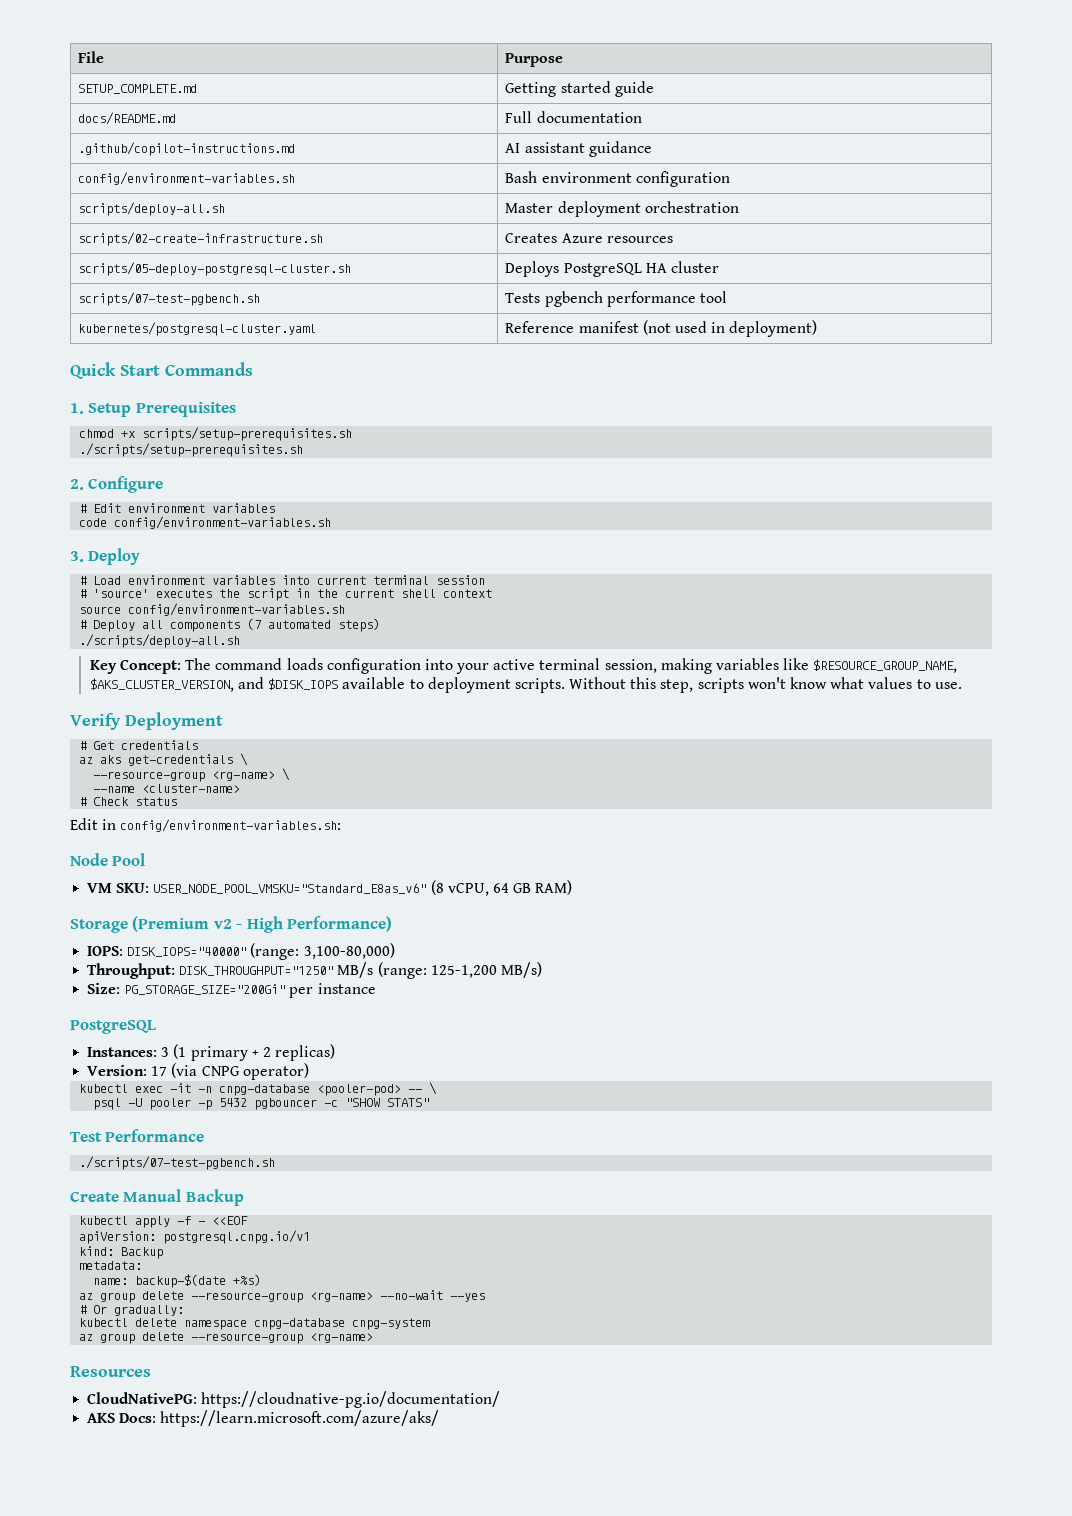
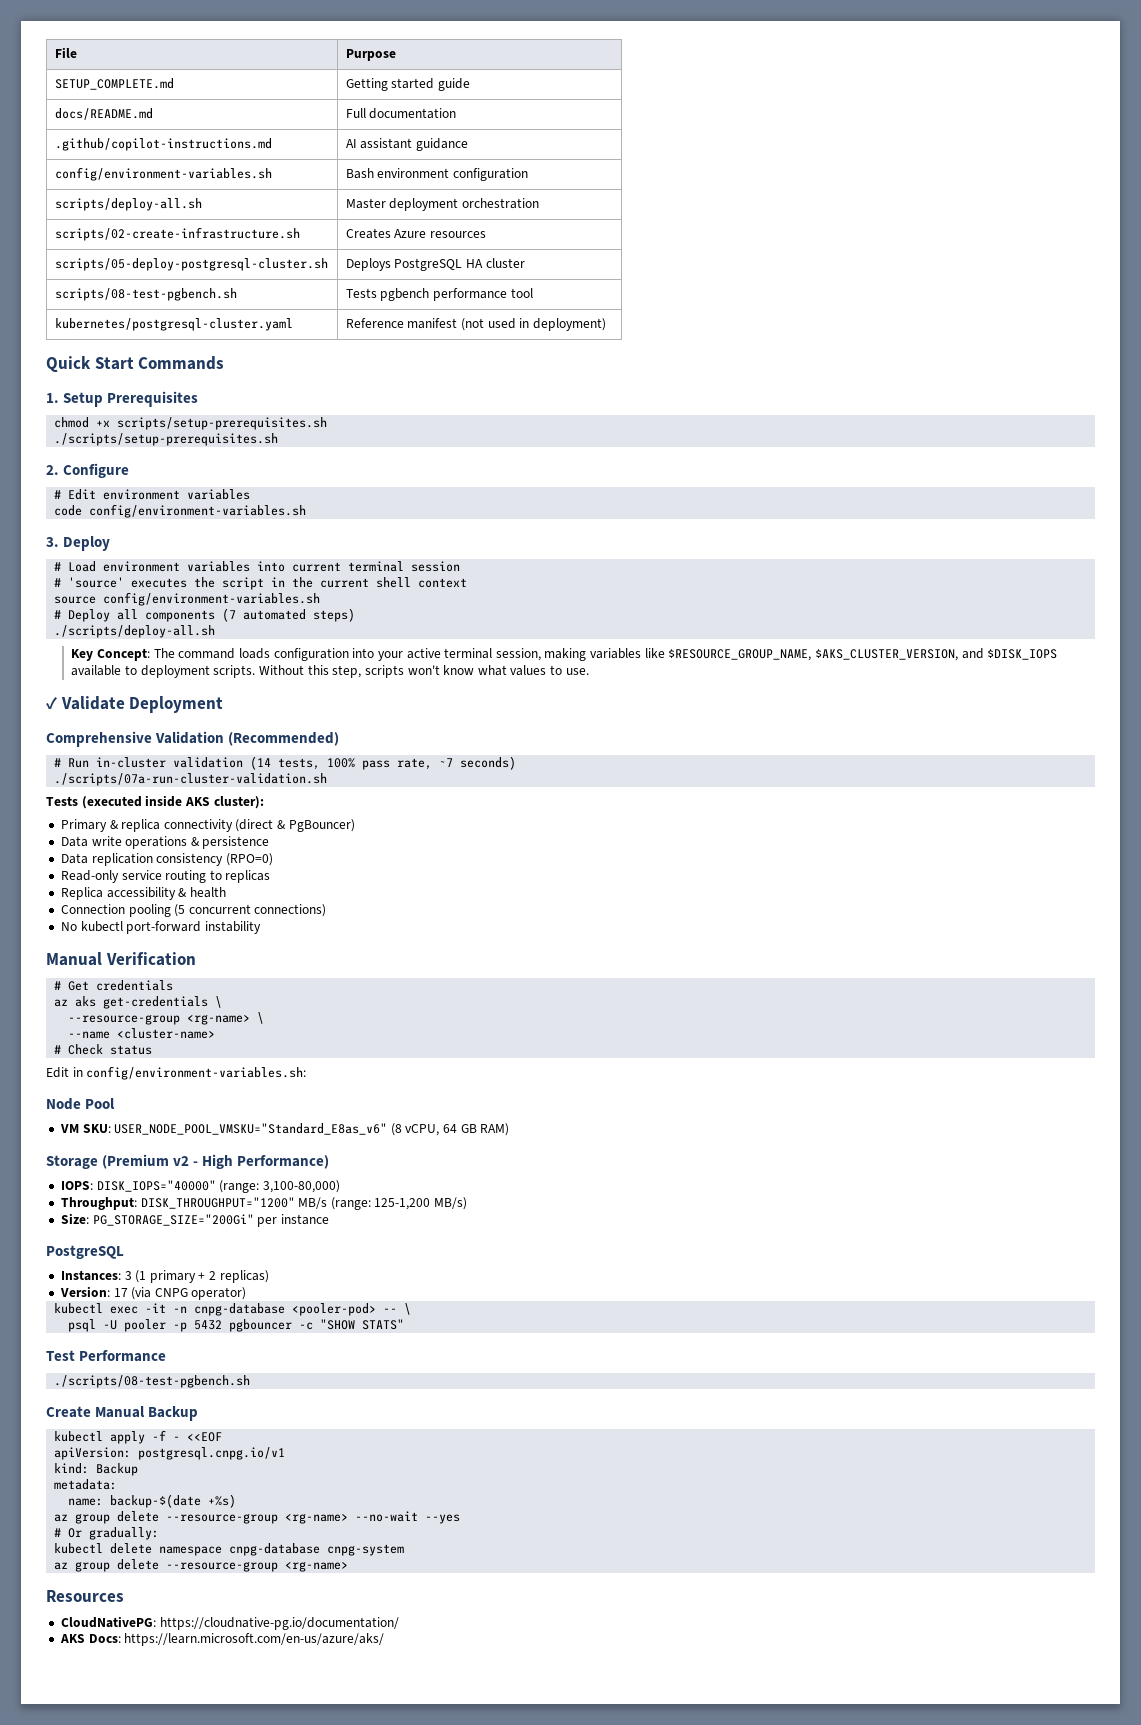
- scripts/07-test-pgbench.sh | Tests pgbench performance tool
+ scripts/08-test-pgbench.sh | Tests pgbench performance tool
- Verify Deployment
+ ✓ Validate Deployment
+ Comprehensive Validation (Recommended)
+ # Run in-cluster validation (14 tests, 100% pass rate, ~7 seconds)
+ ./scripts/07a-run-cluster-validation.sh
+ Tests (executed inside AKS cluster):
+ Primary & replica connectivity (direct & PgBouncer)
+ Data write operations & persistence
+ Data replication consistency (RPO=0)
+ Read-only service routing to replicas
+ Replica accessibility & health
+ Connection pooling (5 concurrent connections)
+ No kubectl port-forward instability
+ Manual Verification
- Throughput: DISK_THROUGHPUT="1250" MB/s (range: 125-1,200 MB/s)
+ Throughput: DISK_THROUGHPUT="1200" MB/s (range: 125-1,200 MB/s)
- ./scripts/07-test-pgbench.sh
+ ./scripts/08-test-pgbench.sh
- AKS Docs: https://learn.microsoft.com/azure/aks/
+ AKS Docs: https://learn.microsoft.com/en-us/azure/aks/

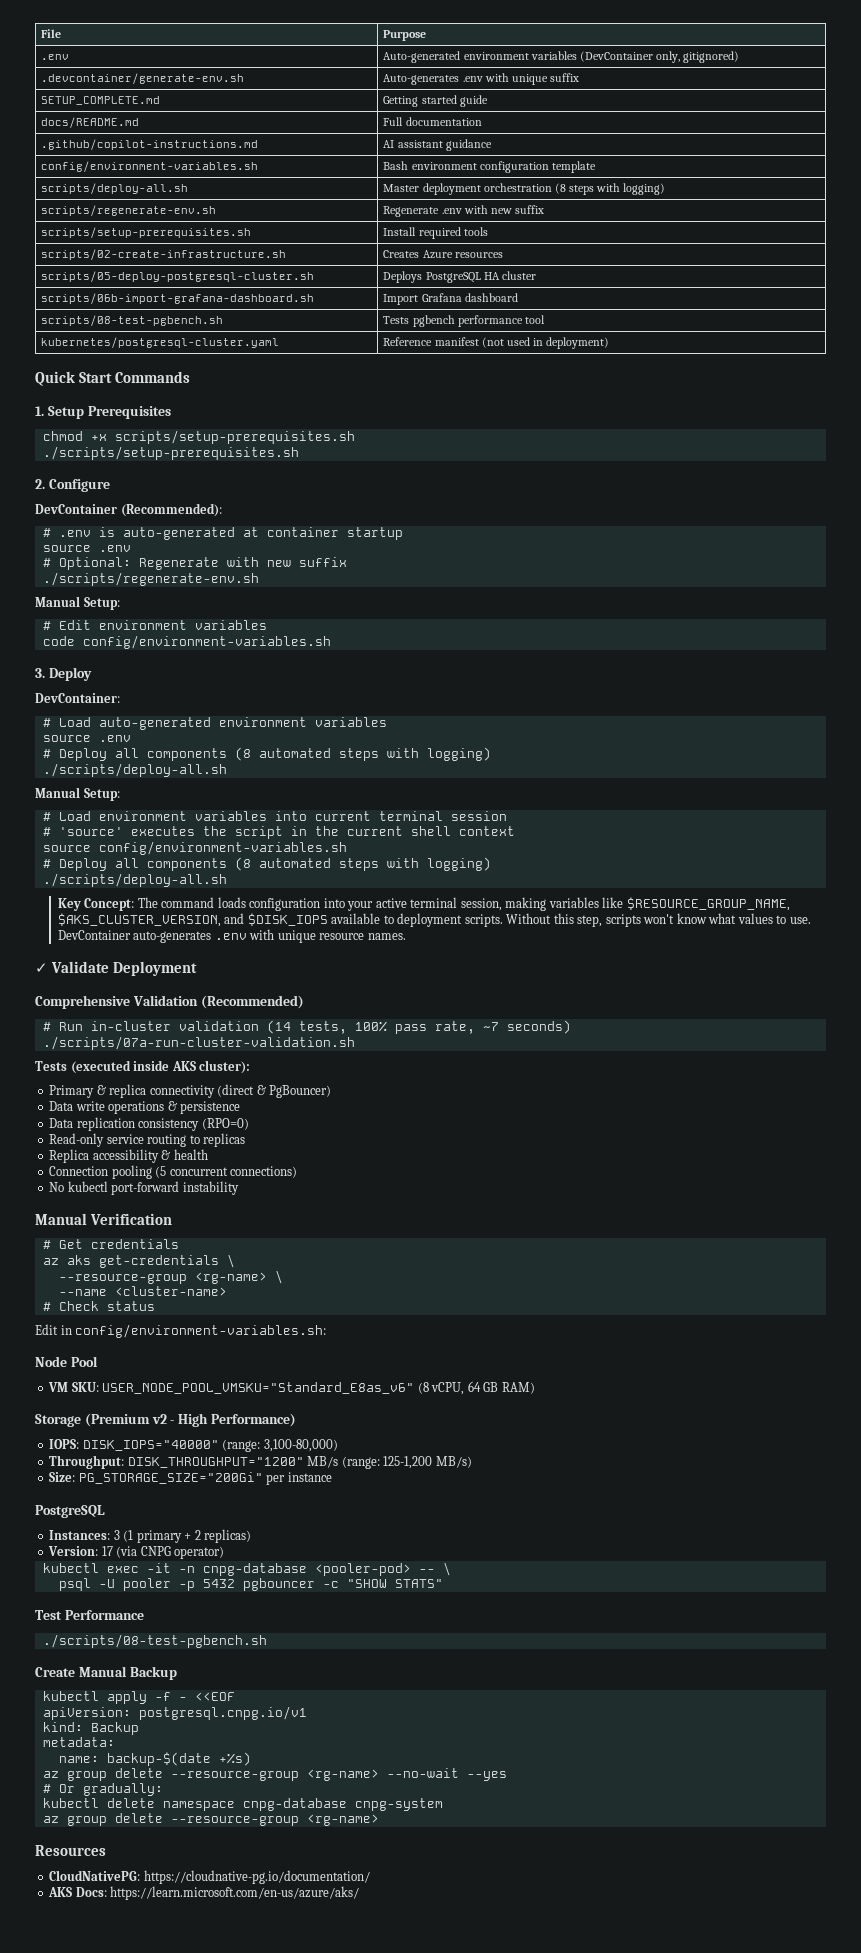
+ .env | Auto-generated environment variables (DevContainer only, gitignored)
+ .devcontainer/generate-env.sh | Auto-generates .env with unique suffix
- config/environment-variables.sh | Bash environment configuration
+ config/environment-variables.sh | Bash environment configuration template
- scripts/deploy-all.sh | Master deployment orchestration
+ scripts/deploy-all.sh | Master deployment orchestration (8 steps with logging)
+ scripts/regenerate-env.sh | Regenerate .env with new suffix
+ scripts/setup-prerequisites.sh | Install required tools
+ scripts/06b-import-grafana-dashboard.sh | Import Grafana dashboard
+ DevContainer (Recommended):
+ # .env is auto-generated at container startup
+ source .env
+ # Optional: Regenerate with new suffix
+ ./scripts/regenerate-env.sh
+ Manual Setup:
+ DevContainer:
+ # Load auto-generated environment variables
+ source .env
+ # Deploy all components (8 automated steps with logging)
+ ./scripts/deploy-all.sh
+ Manual Setup:
  source config/environment-variables.sh
- # Deploy all components (7 automated steps)
+ # Deploy all components (8 automated steps with logging)
+ DevContainer auto-generates .env with unique resource names.

